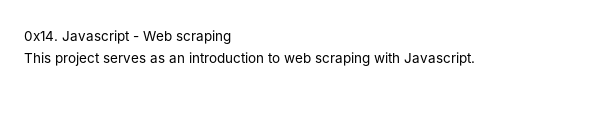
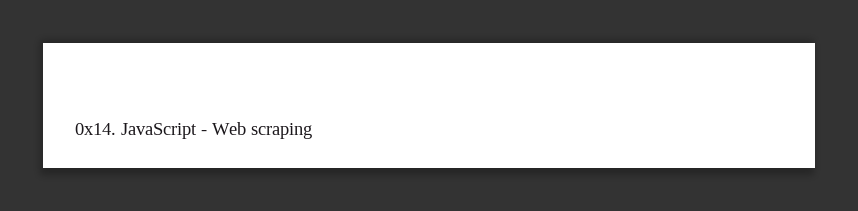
- Javascript - Web scraping
+ JavaScript - Web scraping
- This project serves as an introduction to web scraping with Javascript.

